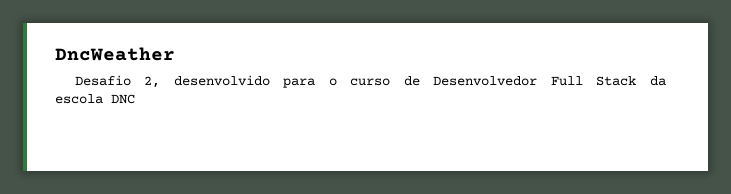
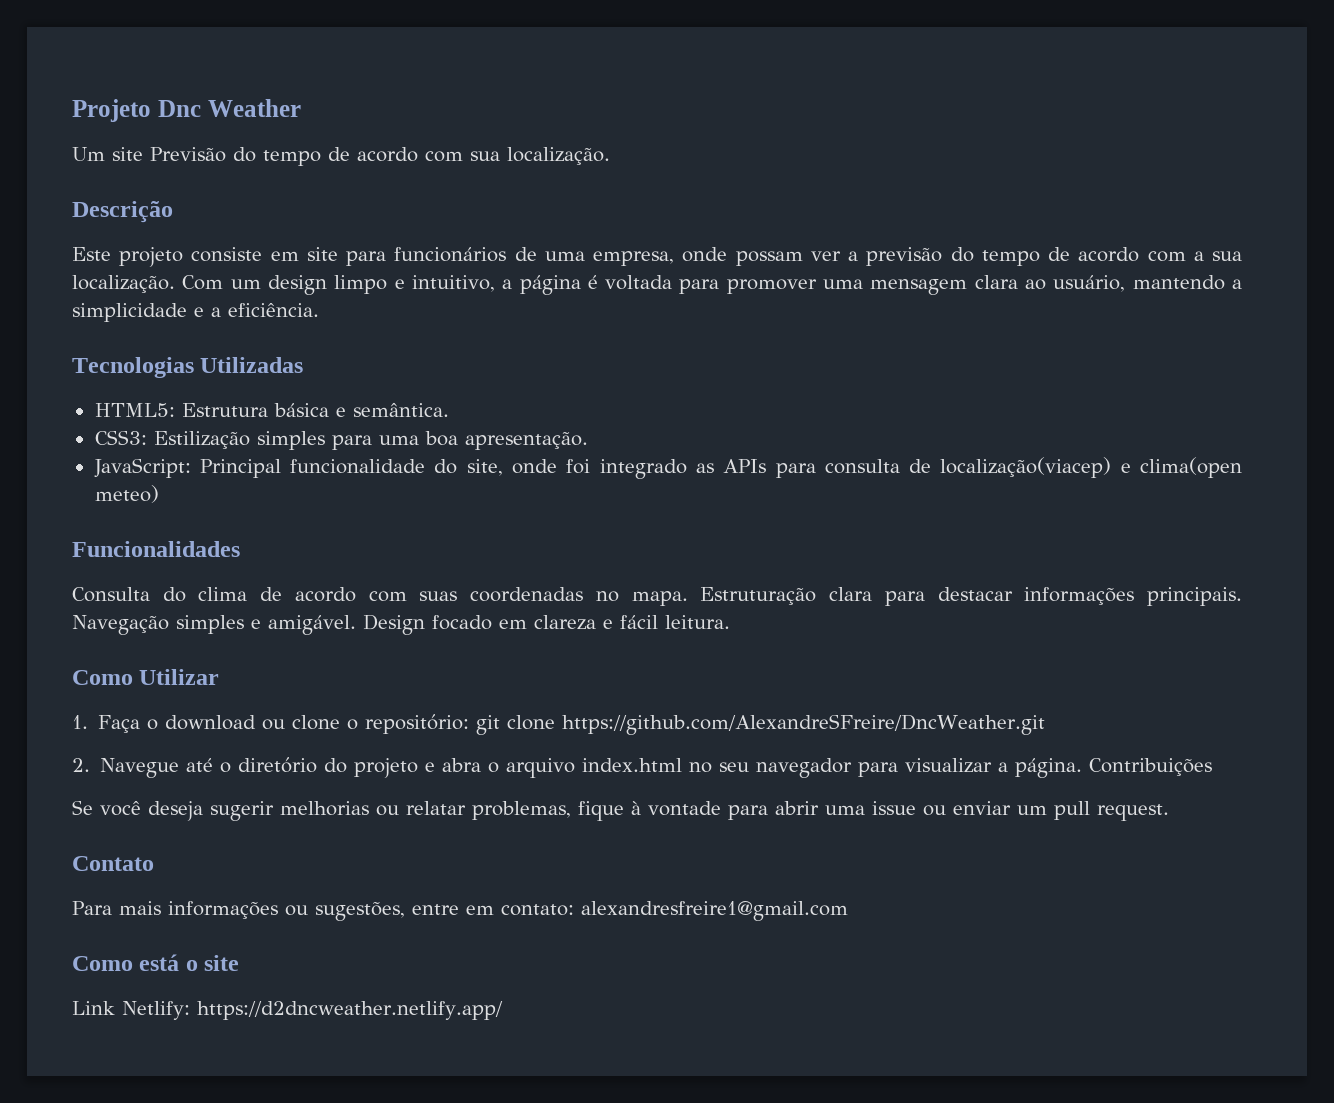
- DncWeather
- Desafio 2, desenvolvido para o curso de Desenvolvedor Full Stack da escola DNC
+ Projeto Dnc Weather
+ Um site Previsão do tempo de acordo com sua localização.
+ Descrição
+ Este projeto consiste em site para funcionários de uma empresa, onde possam ver a previsão do tempo de acordo com a sua localização. Com um design limpo e intuitivo, a página é voltada para promover uma mensagem clara ao usuário, mantendo a simplicidade e a eficiência.
+ Tecnologias Utilizadas
+ HTML5: Estrutura básica e semântica.
+ CSS3: Estilização simples para uma boa apresentação.
+ JavaScript: Principal funcionalidade do site, onde foi integrado as APIs para consulta de localização(viacep) e clima(open meteo)
+ Funcionalidades
+ Consulta do clima de acordo com suas coordenadas no mapa. Estruturação clara para destacar informações principais. Navegação simples e amigável. Design focado em clareza e fácil leitura.
+ Como Utilizar
+ 1. Faça o download ou clone o repositório: git clone https://github.com/AlexandreSFreire/DncWeather.git
+ 2. Navegue até o diretório do projeto e abra o arquivo index.html no seu navegador para visualizar a página. Contribuições
+ Se você deseja sugerir melhorias ou relatar problemas, fique à vontade para abrir uma issue ou enviar um pull request.
+ Contato
+ Para mais informações ou sugestões, entre em contato: alexandresfreire1@gmail.com
+ Como está o site
+ Link Netlify: https://d2dncweather.netlify.app/

